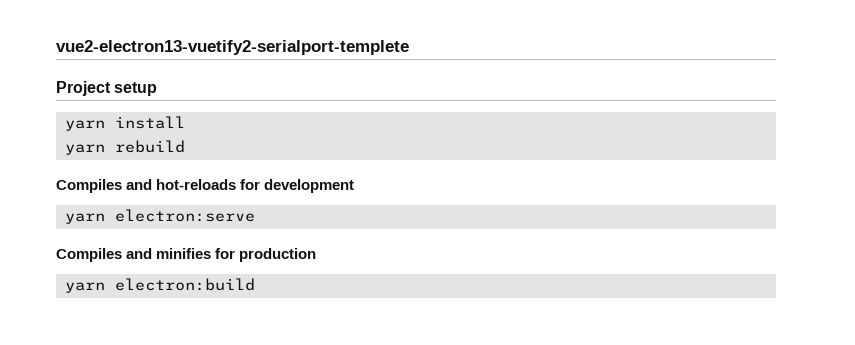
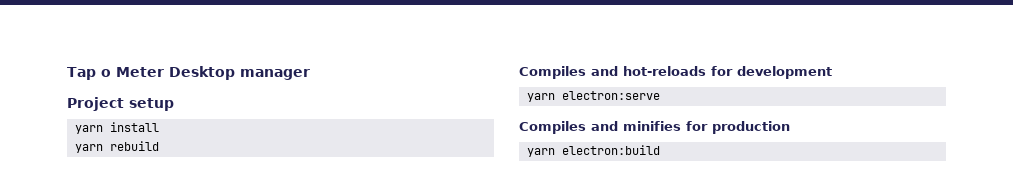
- vue2-electron13-vuetify2-serialport-templete
+ Tap o Meter Desktop manager

